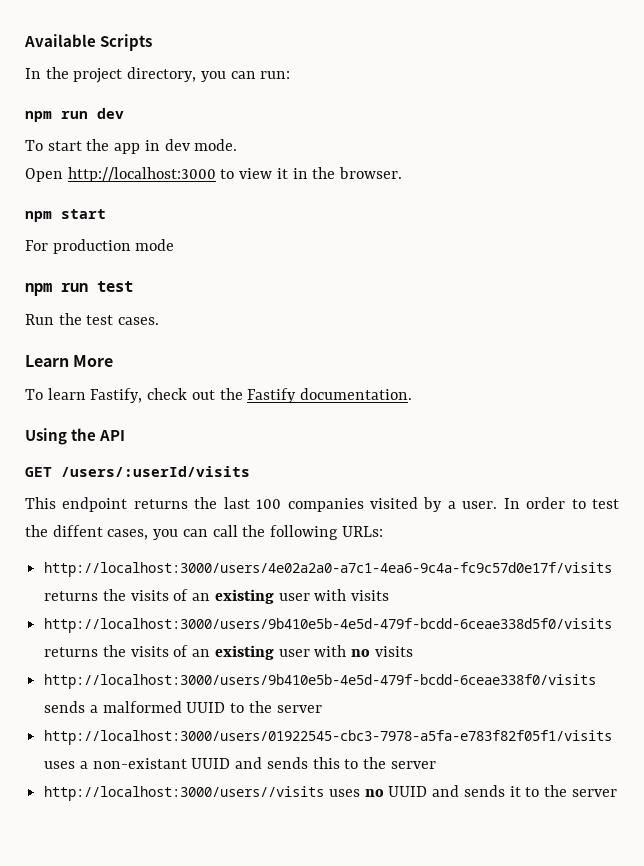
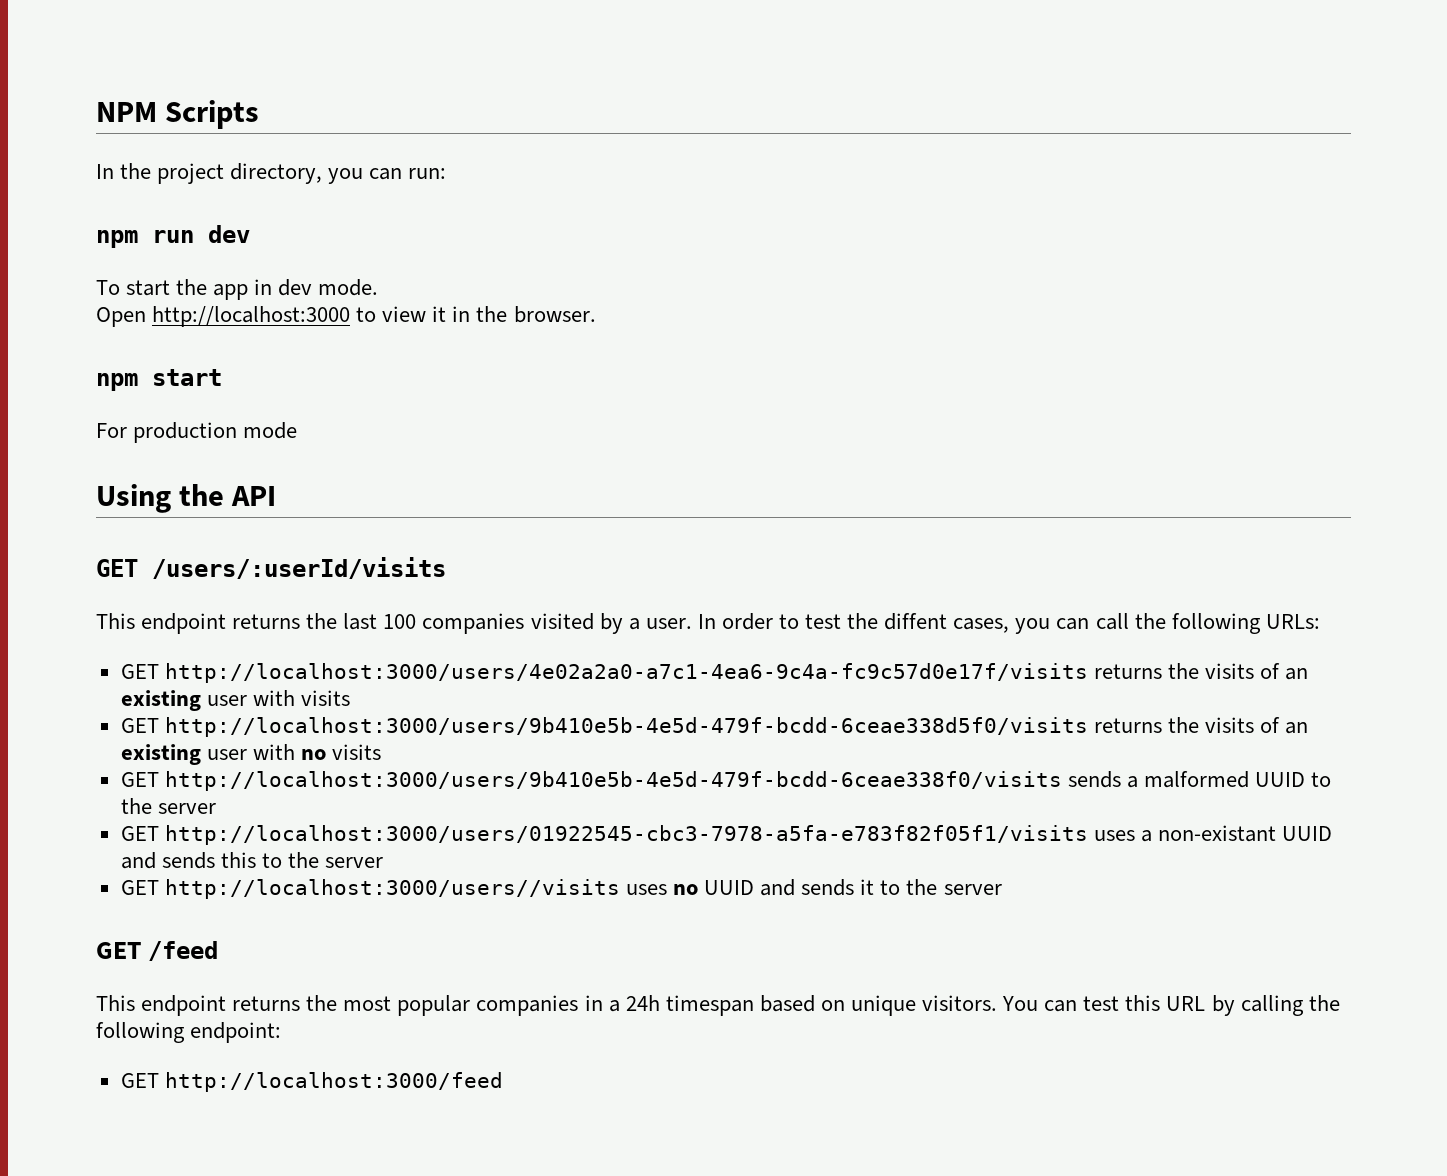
- Available Scripts
+ NPM Scripts
- npm run test
- Run the test cases.
- Learn More
- To learn Fastify, check out the Fastify documentation.
- http://localhost:3000/users/4e02a2a0-a7c1-4ea6-9c4a-fc9c57d0e17f/visits returns the visits of an existing user with visits
+ GET http://localhost:3000/users/4e02a2a0-a7c1-4ea6-9c4a-fc9c57d0e17f/visits returns the visits of an existing user with visits
- http://localhost:3000/users/9b410e5b-4e5d-479f-bcdd-6ceae338d5f0/visits returns the visits of an existing user with no visits
+ GET http://localhost:3000/users/9b410e5b-4e5d-479f-bcdd-6ceae338d5f0/visits returns the visits of an existing user with no visits
- http://localhost:3000/users/9b410e5b-4e5d-479f-bcdd-6ceae338f0/visits sends a malformed UUID to the server
+ GET http://localhost:3000/users/9b410e5b-4e5d-479f-bcdd-6ceae338f0/visits sends a malformed UUID to the server
- http://localhost:3000/users/01922545-cbc3-7978-a5fa-e783f82f05f1/visits uses a non-existant UUID and sends this to the server
+ GET http://localhost:3000/users/01922545-cbc3-7978-a5fa-e783f82f05f1/visits uses a non-existant UUID and sends this to the server
- http://localhost:3000/users//visits uses no UUID and sends it to the server
+ GET http://localhost:3000/users//visits uses no UUID and sends it to the server
+ GET /feed
+ This endpoint returns the most popular companies in a 24h timespan based on unique visitors. You can test this URL by calling the following endpoint:
+ GET http://localhost:3000/feed

